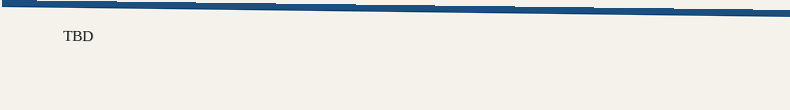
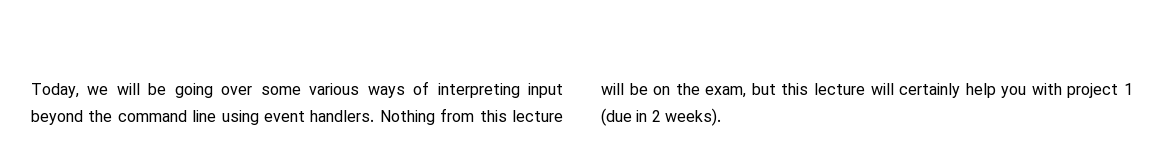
- TBD
+ Today, we will be going over some various ways of interpreting input beyond the command line using event handlers. Nothing from this lecture will be on the exam, but this lecture will certainly help you with project 1 (due in 2 weeks).

